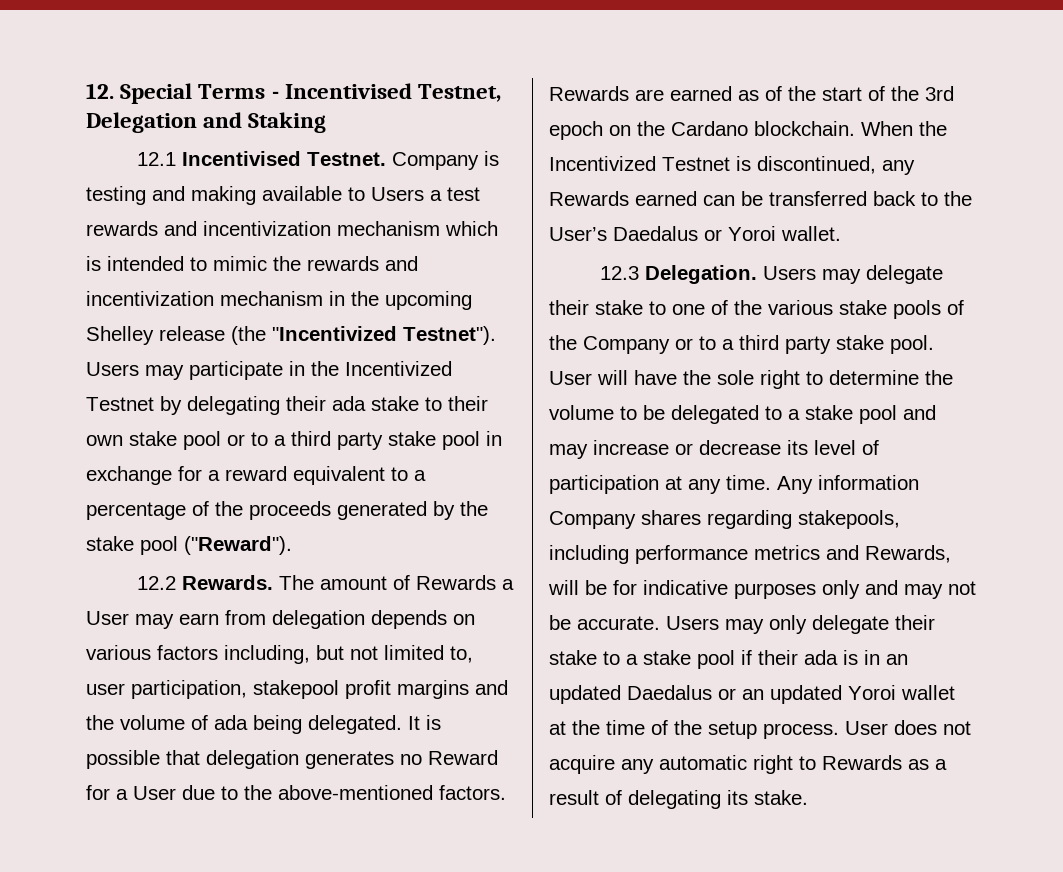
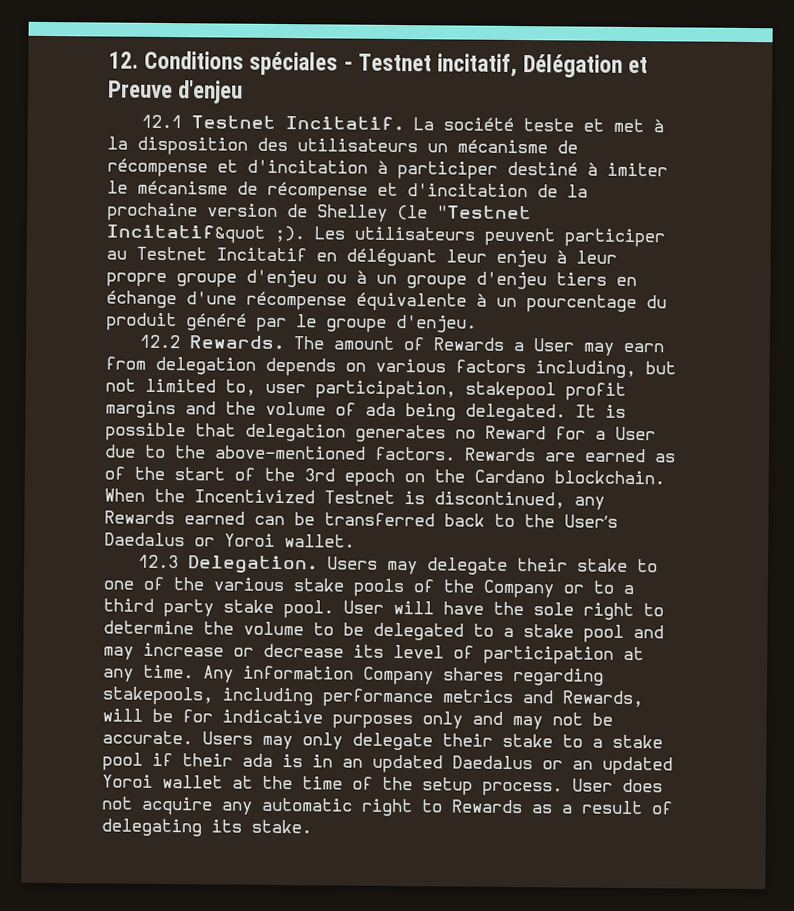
- 12. Special Terms - Incentivised Testnet, Delegation and Staking
- 12.1 Incentivised Testnet. Company is testing and making available to Users a test rewards and incentivization mechanism which is intended to mimic the rewards and incentivization mechanism in the upcoming Shelley release (the "Incentivized Testnet"). Users may participate in the Incentivized Testnet by delegating their ada stake to their own stake pool or to a third party stake pool in exchange for a reward equivalent to a percentage of the proceeds generated by the stake pool ("Reward").
+ 12. Conditions spéciales - Testnet incitatif, Délégation et Preuve d'enjeu
+ 12.1 Testnet Incitatif. La société teste et met à la disposition des utilisateurs un mécanisme de récompense et d'incitation à participer destiné à imiter le mécanisme de récompense et d'incitation de la prochaine version de Shelley (le "Testnet Incitatif&quot ;). Les utilisateurs peuvent participer au Testnet Incitatif en déléguant leur enjeu à leur propre groupe d'enjeu ou à un groupe d'enjeu tiers en échange d'une récompense équivalente à un pourcentage du produit généré par le groupe d'enjeu.

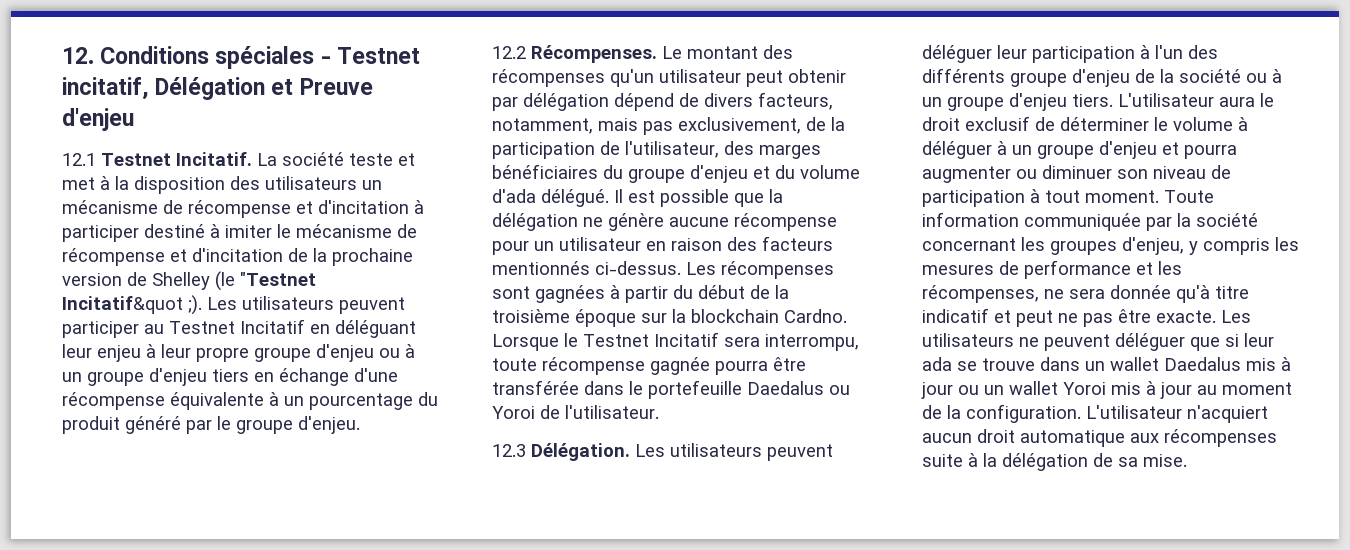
- 12.2 Rewards. The amount of Rewards a User may earn from delegation depends on various factors including, but not limited to, user participation, stakepool profit margins and the volume of ada being delegated. It is possible that delegation generates no Reward for a User due to the above-mentioned factors. Rewards are earned as of the start of the 3rd epoch on the Cardano blockchain. When the Incentivized Testnet is discontinued, any Rewards earned can be transferred back to the User’s Daedalus or Yoroi wallet.
- 12.3 Delegation. Users may delegate their stake to one of the various stake pools of the Company or to a third party stake pool. User will have the sole right to determine the volume to be delegated to a stake pool and may increase or decrease its level of participation at any time. Any information Company shares regarding stakepools, including performance metrics and Rewards, will be for indicative purposes only and may not be accurate. Users may only delegate their stake to a stake pool if their ada is in an updated Daedalus or an updated Yoroi wallet at the time of the setup process. User does not acquire any automatic right to Rewards as a result of delegating its stake.
+ 12.2 Récompenses. Le montant des récompenses qu'un utilisateur peut obtenir par délégation dépend de divers facteurs, notamment, mais pas exclusivement, de la participation de l'utilisateur, des marges bénéficiaires du groupe d'enjeu et du volume d'ada délégué. Il est possible que la délégation ne génère aucune récompense pour un utilisateur en raison des facteurs mentionnés ci-dessus. Les récompenses sont gagnées à partir du début de la troisième époque sur la blockchain Cardno. Lorsque le Testnet Incitatif sera interrompu, toute récompense gagnée pourra être transférée dans le portefeuille Daedalus ou Yoroi de l'utilisateur.
+ 12.3 Délégation. Les utilisateurs peuvent déléguer leur participation à l'un des différents groupe d'enjeu de la société ou à un groupe d'enjeu tiers. L'utilisateur aura le droit exclusif de déterminer le volume à déléguer à un groupe d'enjeu et pourra augmenter ou diminuer son niveau de participation à tout moment. Toute information communiquée par la société concernant les groupes d'enjeu, y compris les mesures de performance et les récompenses, ne sera donnée qu'à titre indicatif et peut ne pas être exacte. Les utilisateurs ne peuvent déléguer que si leur ada se trouve dans un wallet Daedalus mis à jour ou un wallet Yoroi mis à jour au moment de la configuration. L'utilisateur n'acquiert aucun droit automatique aux récompenses suite à la délégation de sa mise.

